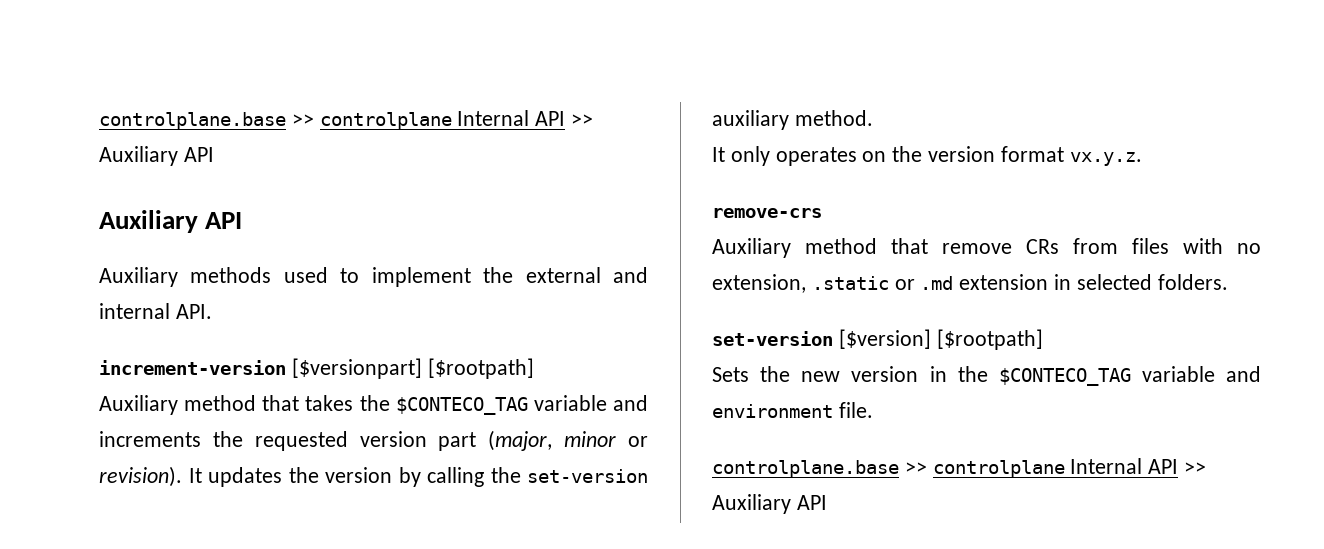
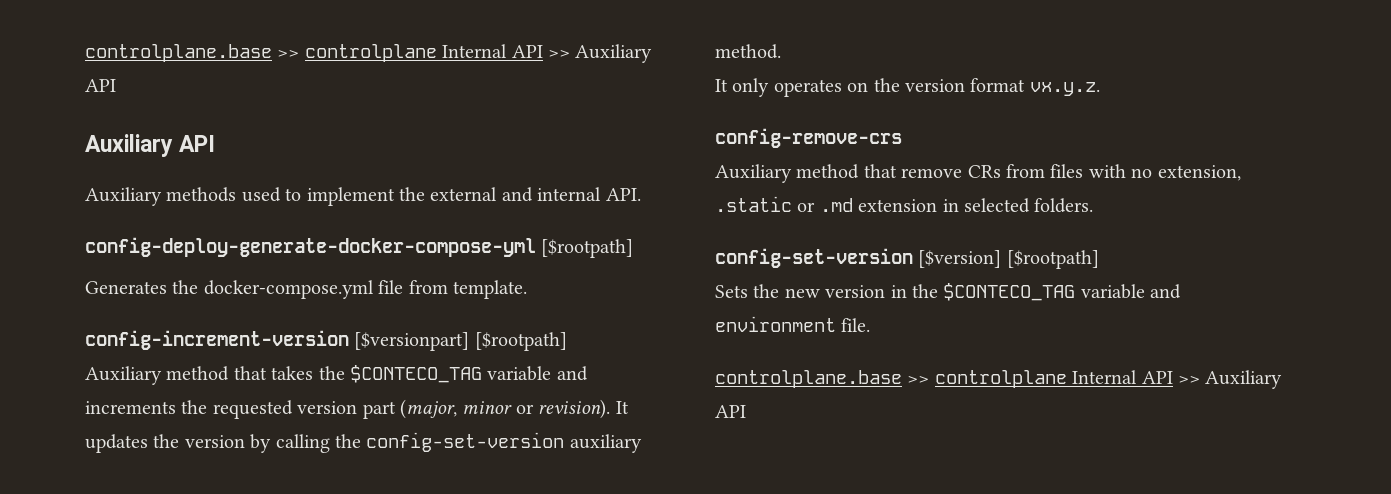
- increment-version [$versionpart] [$rootpath]
+ config-deploy-generate-docker-compose-yml [$rootpath]
+ Generates the docker-compose.yml file from template.
+ config-increment-version [$versionpart] [$rootpath]
- It updates the version by calling the set-version auxiliary method.
+ It updates the version by calling the config-set-version auxiliary method.
- remove-crs
+ config-remove-crs
- set-version [$version] [$rootpath]
+ config-set-version [$version] [$rootpath]

